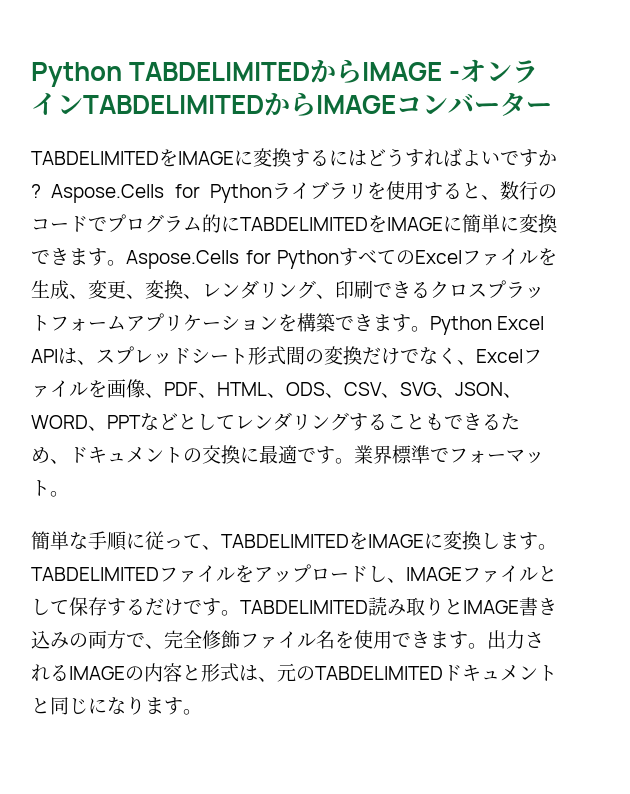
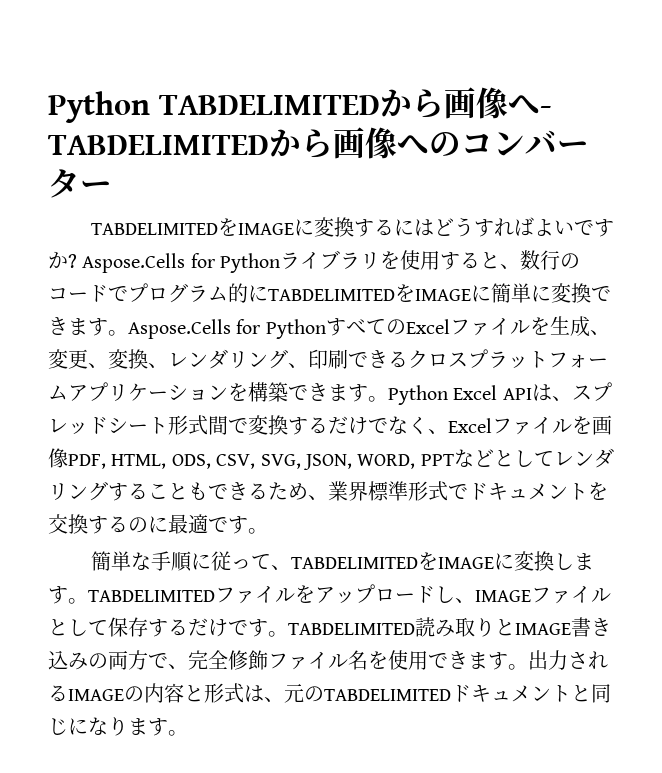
- Python TABDELIMITEDからIMAGE -オンラインTABDELIMITEDからIMAGEコンバーター
+ Python TABDELIMITEDから画像へ- TABDELIMITEDから画像へのコンバーター
- Python Excel APIは、スプレッドシート形式間の変換だけでなく、Excelファイルを画像、PDF、HTML、ODS、CSV、SVG、JSON、WORD、PPTなどとしてレンダリングすることもできるため、ドキュメントの交換に最適です。業界標準でフォーマット。
+ Python Excel APIは、スプレッドシート形式間で変換するだけでなく、Excelファイルを画像PDF, HTML, ODS, CSV, SVG, JSON, WORD, PPTなどとしてレンダリングすることもできるため、業界標準形式でドキュメントを交換するのに最適です。

